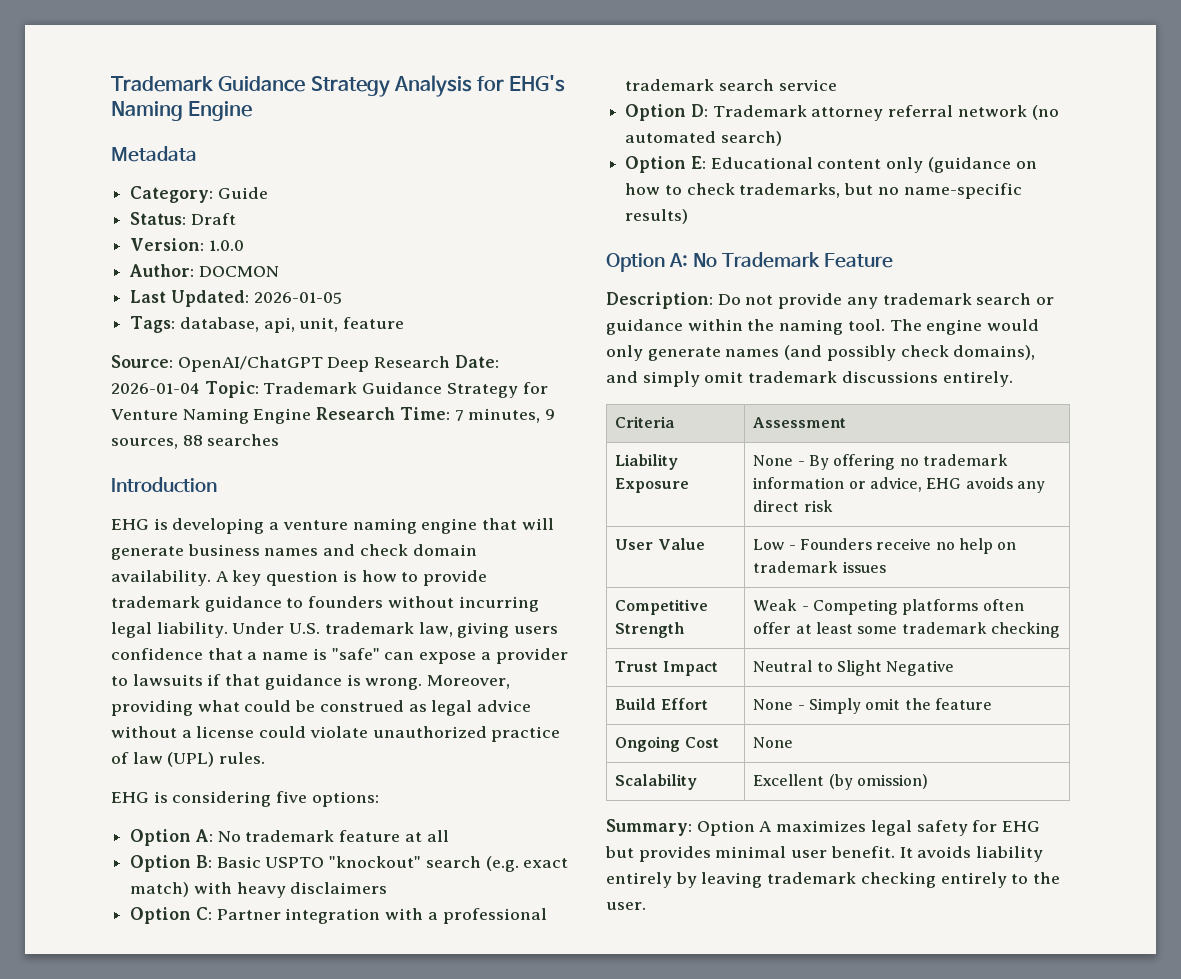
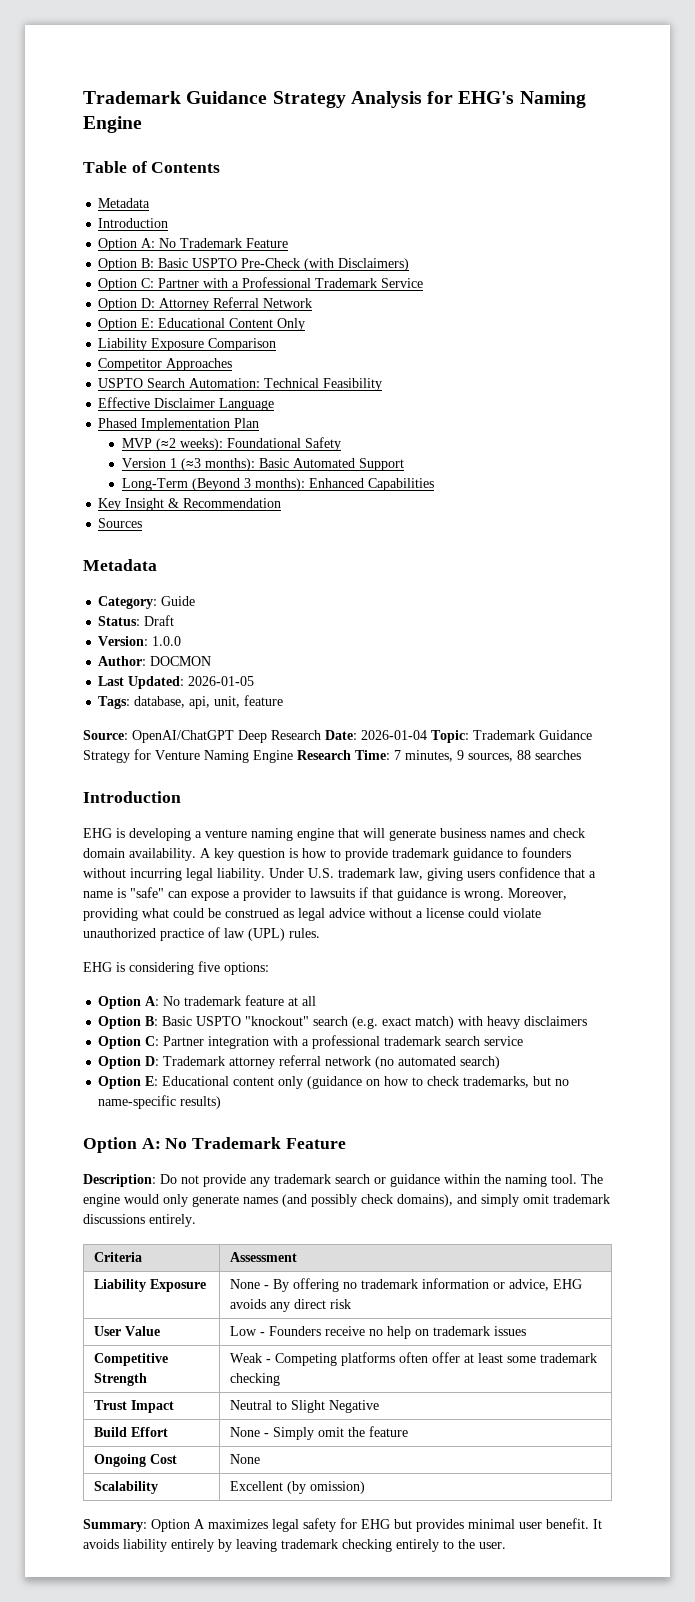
+ Table of Contents
+ Metadata
+ Introduction
+ Option A: No Trademark Feature
+ Option B: Basic USPTO Pre-Check (with Disclaimers)
+ Option C: Partner with a Professional Trademark Service
+ Option D: Attorney Referral Network
+ Option E: Educational Content Only
+ Liability Exposure Comparison
+ Competitor Approaches
+ USPTO Search Automation: Technical Feasibility
+ Effective Disclaimer Language
+ Phased Implementation Plan
+ MVP (≈2 weeks): Foundational Safety
+ Version 1 (≈3 months): Basic Automated Support
+ Long-Term (Beyond 3 months): Enhanced Capabilities
+ Key Insight & Recommendation
+ Sources

